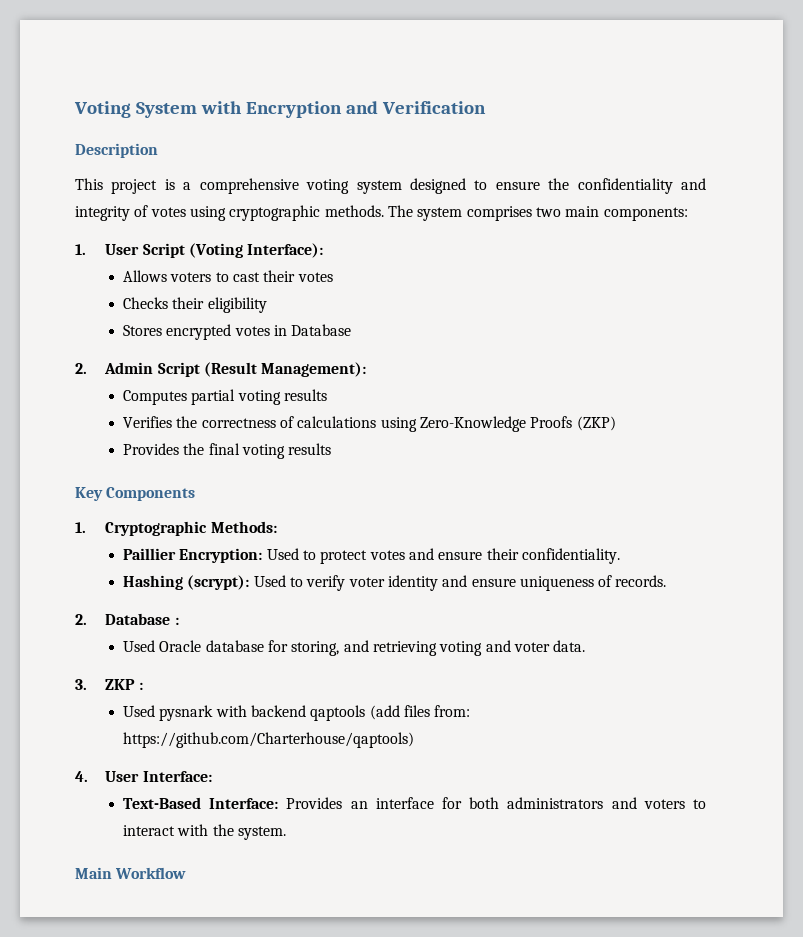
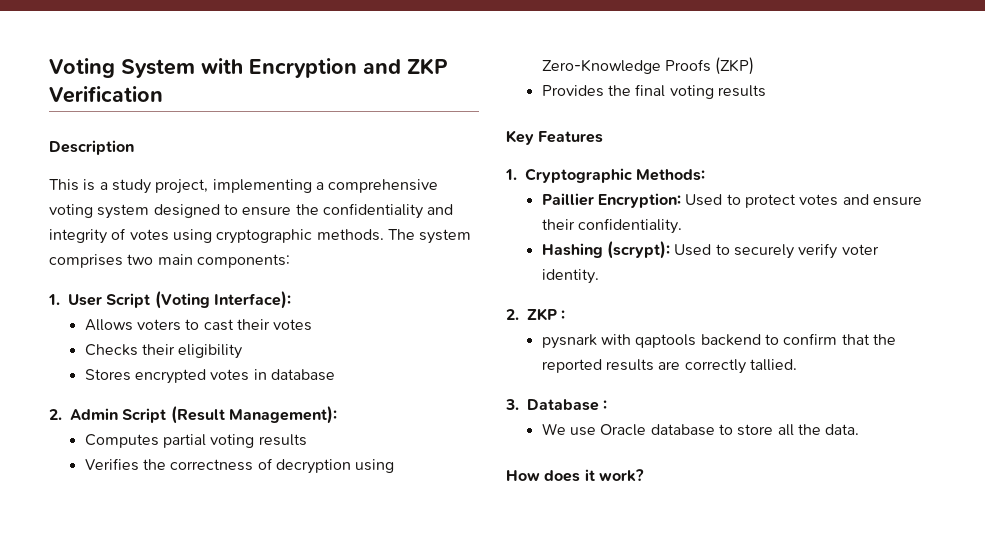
- Voting System with Encryption and Verification
+ Voting System with Encryption and ZKP Verification
- This project is a comprehensive voting system designed to ensure the confidentiality and integrity of votes using cryptographic methods.
+ This is a study project, implementing a comprehensive voting system designed to ensure the confidentiality and integrity of votes using cryptographic methods.
- Stores encrypted votes in Database
+ Stores encrypted votes in database
- Verifies the correctness of calculations using Zero-Knowledge Proofs (ZKP)
+ Verifies the correctness of decryption using Zero-Knowledge Proofs (ZKP)
- Key Components
+ Key Features
- Hashing (scrypt): Used to verify voter identity and ensure uniqueness of records.
- 2. Database :
- Used Oracle database for storing, and retrieving voting and voter data.
- 3. ZKP :
- Used pysnark with backend qaptools (add files from: https://github.com/Charterhouse/qaptools)
- 4. User Interface:
- Text-Based Interface: Provides an interface for both administrators and voters to interact with the system.
- Main Workflow
+ Hashing (scrypt): Used to securely verify voter identity.
+ 2. ZKP :
+ pysnark with qaptools backend to сonfirm that the reported results are correctly tallied.
+ 3. Database :
+ We use Oracle database to store all the data.
+ How does it work?

